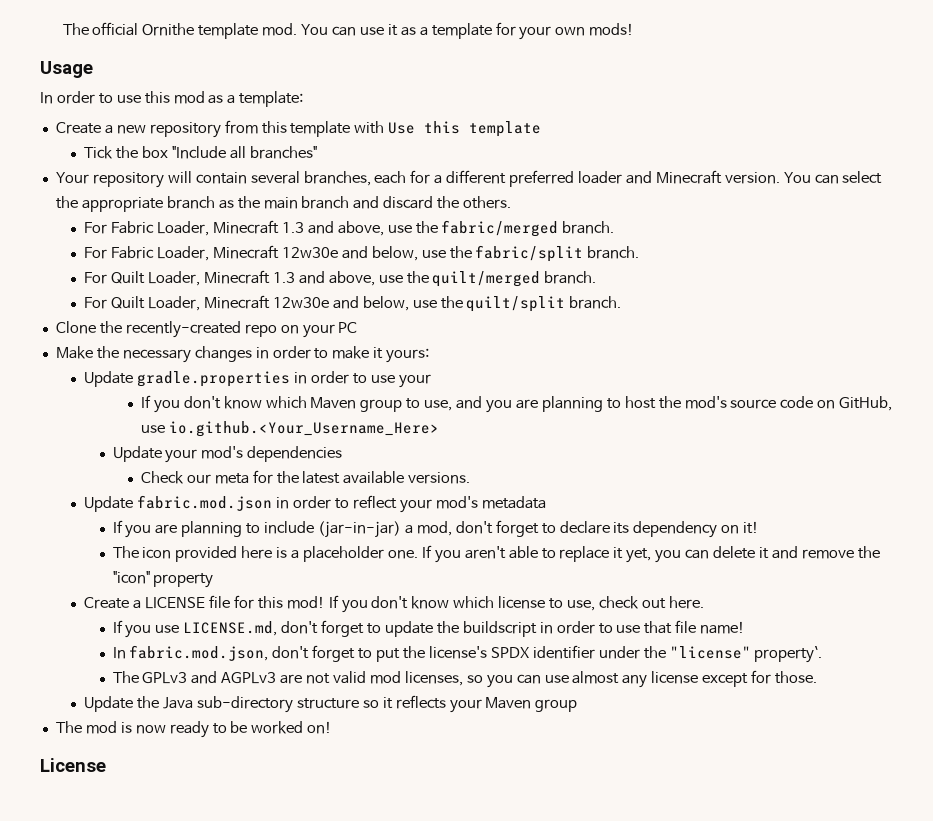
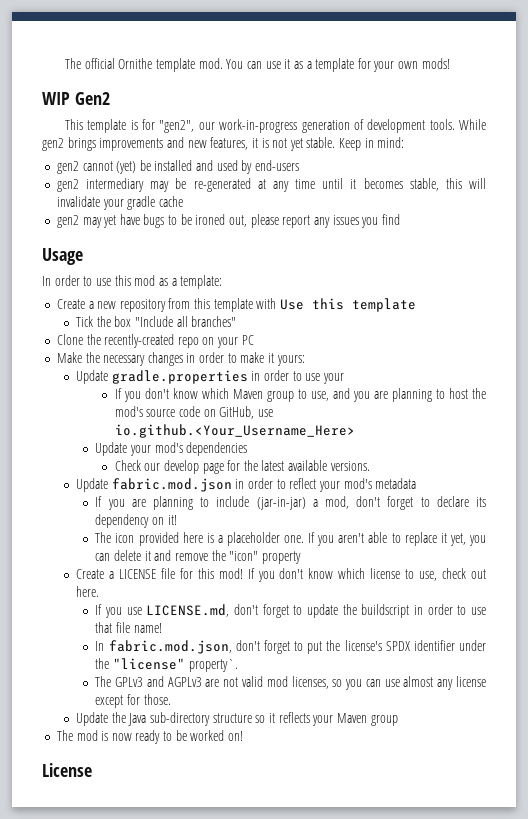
+ WIP Gen2
+ This template is for "gen2", our work-in-progress generation of development tools. While gen2 brings improvements and new features, it is not yet stable. Keep in mind:
+ gen2 cannot (yet) be installed and used by end-users
+ gen2 intermediary may be re-generated at any time until it becomes stable, this will invalidate your gradle cache
+ gen2 may yet have bugs to be ironed out, please report any issues you find
- Your repository will contain several branches, each for a different preferred loader and Minecraft version. You can select the appropriate branch as the main branch and discard the others.
- For Fabric Loader, Minecraft 1.3 and above, use the fabric/merged branch.
- For Fabric Loader, Minecraft 12w30e and below, use the fabric/split branch.
- For Quilt Loader, Minecraft 1.3 and above, use the quilt/merged branch.
- For Quilt Loader, Minecraft 12w30e and below, use the quilt/split branch.
- Check our meta for the latest available versions.
+ Check our develop page for the latest available versions.

